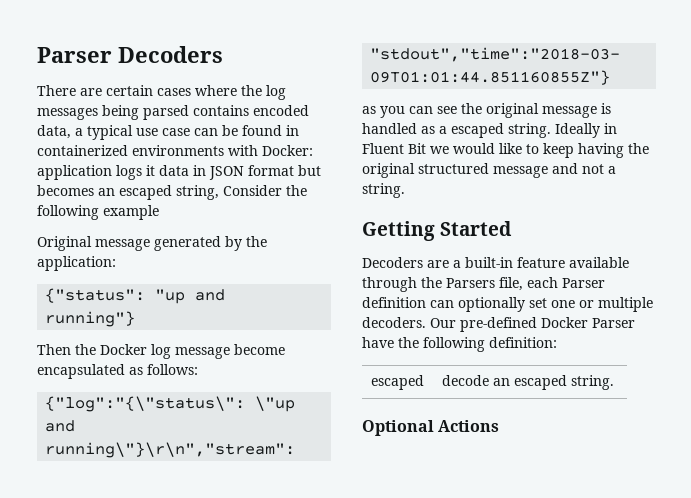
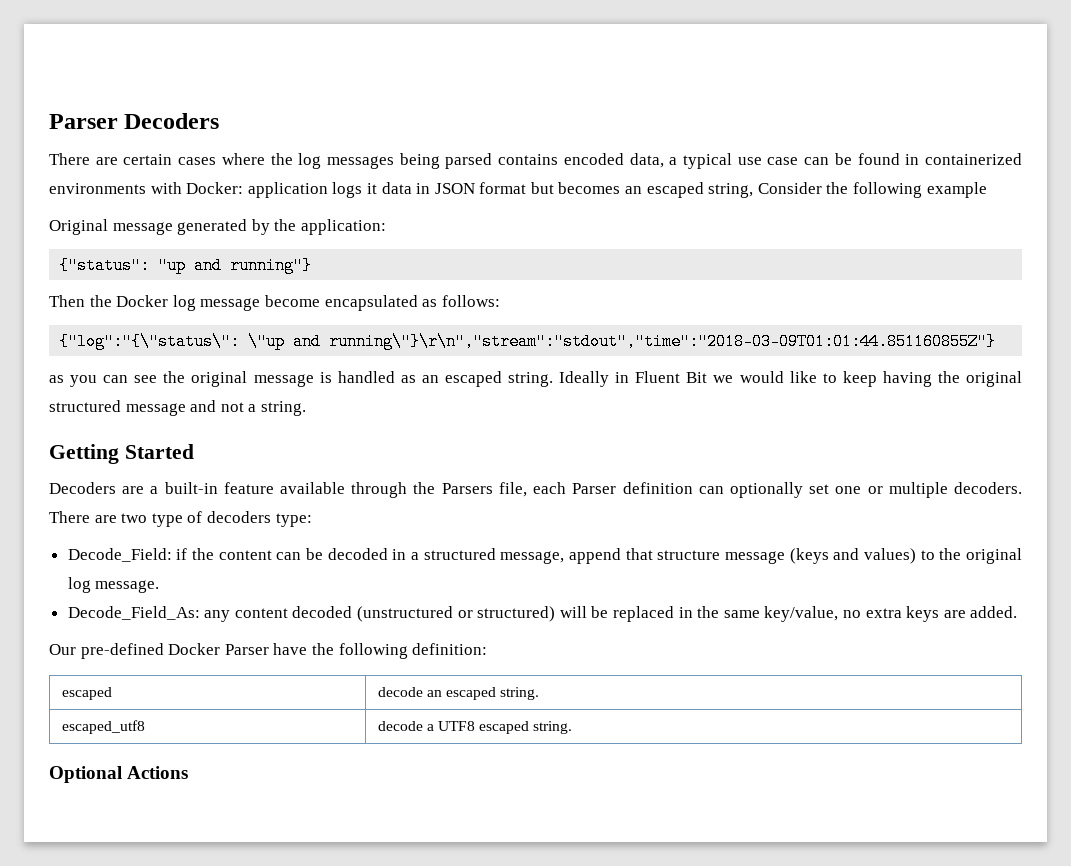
- as you can see the original message is handled as a escaped string.
+ as you can see the original message is handled as an escaped string.
- Decoders are a built-in feature available through the Parsers file, each Parser definition can optionally set one or multiple decoders. Our pre-defined Docker Parser have the following definition:
+ Decoders are a built-in feature available through the Parsers file, each Parser definition can optionally set one or multiple decoders. There are two type of decoders type:
+ Decode_Field: if the content can be decoded in a structured message, append that structure message (keys and values) to the original log message.
+ Decode_Field_As: any content decoded (unstructured or structured) will be replaced in the same key/value, no extra keys are added.
+ Our pre-defined Docker Parser have the following definition:
+ escaped_utf8 | decode a UTF8 escaped string.

